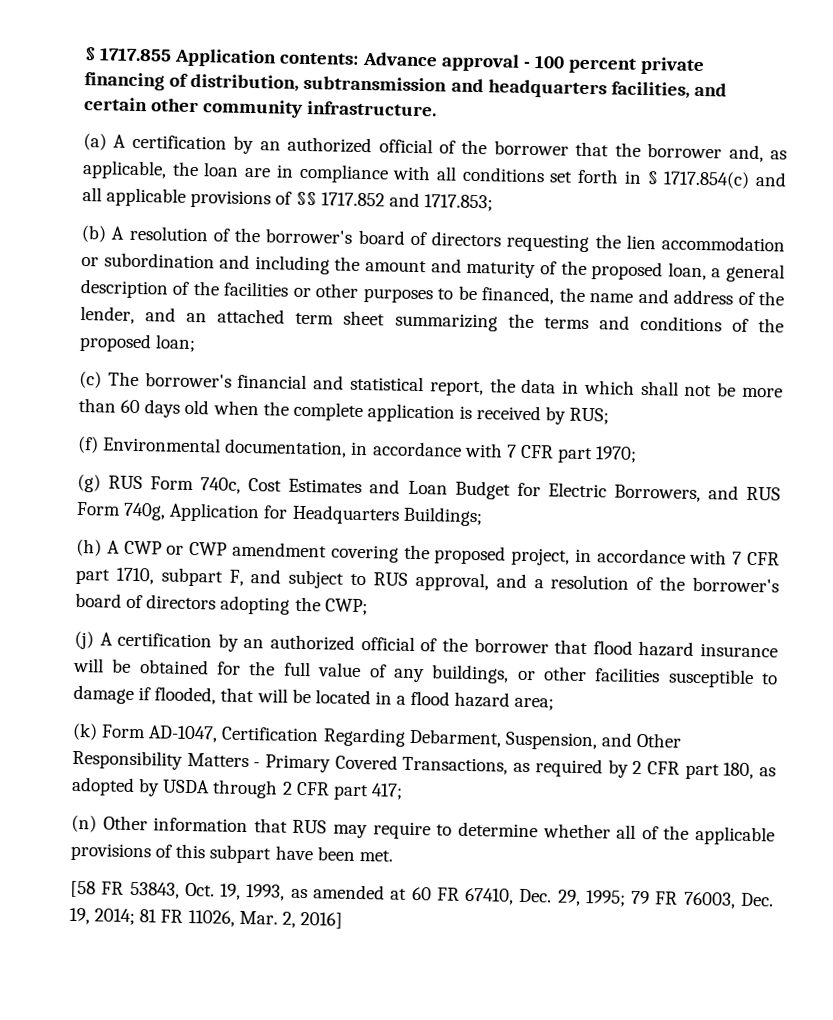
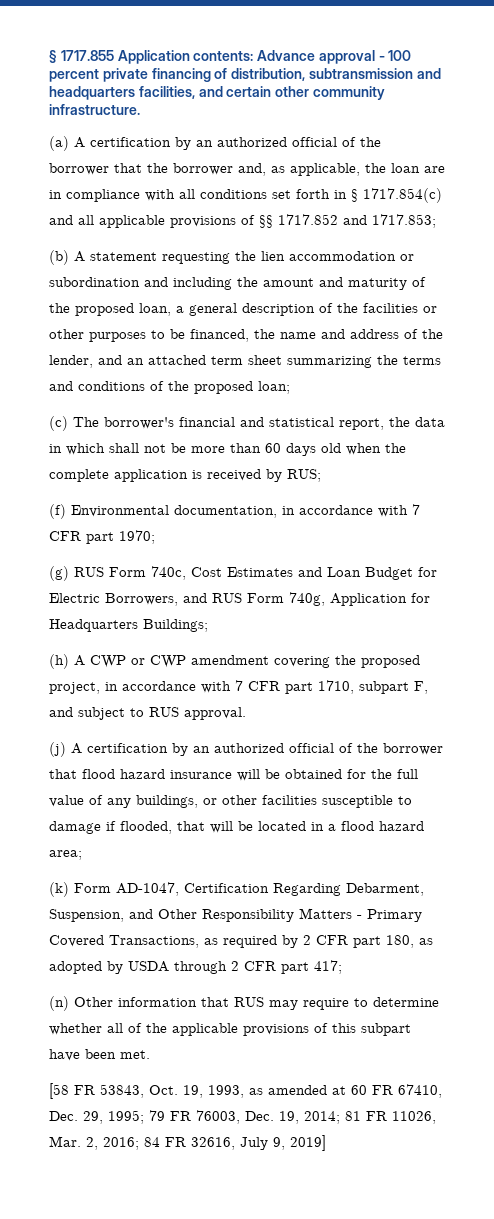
- (b) A resolution of the borrower's board of directors requesting the lien accommodation or subordination and including the amount and maturity of the proposed loan, a general description of the facilities or other purposes to be financed, the name and address of the lender, and an attached term sheet summarizing the terms and conditions of the proposed loan;
+ (b) A statement requesting the lien accommodation or subordination and including the amount and maturity of the proposed loan, a general description of the facilities or other purposes to be financed, the name and address of the lender, and an attached term sheet summarizing the terms and conditions of the proposed loan;
- (h) A CWP or CWP amendment covering the proposed project, in accordance with 7 CFR part 1710, subpart F, and subject to RUS approval, and a resolution of the borrower's board of directors adopting the CWP;
+ (h) A CWP or CWP amendment covering the proposed project, in accordance with 7 CFR part 1710, subpart F, and subject to RUS approval.
- [58 FR 53843, Oct. 19, 1993, as amended at 60 FR 67410, Dec. 29, 1995; 79 FR 76003, Dec. 19, 2014; 81 FR 11026, Mar. 2, 2016]
+ [58 FR 53843, Oct. 19, 1993, as amended at 60 FR 67410, Dec. 29, 1995; 79 FR 76003, Dec. 19, 2014; 81 FR 11026, Mar. 2, 2016; 84 FR 32616, July 9, 2019]

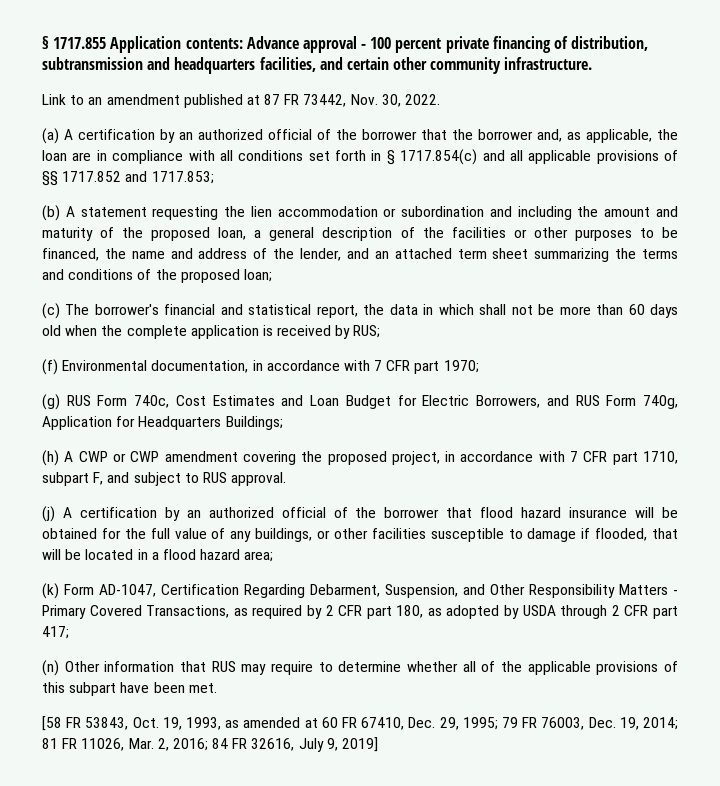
+ Link to an amendment published at 87 FR 73442, Nov. 30, 2022.

